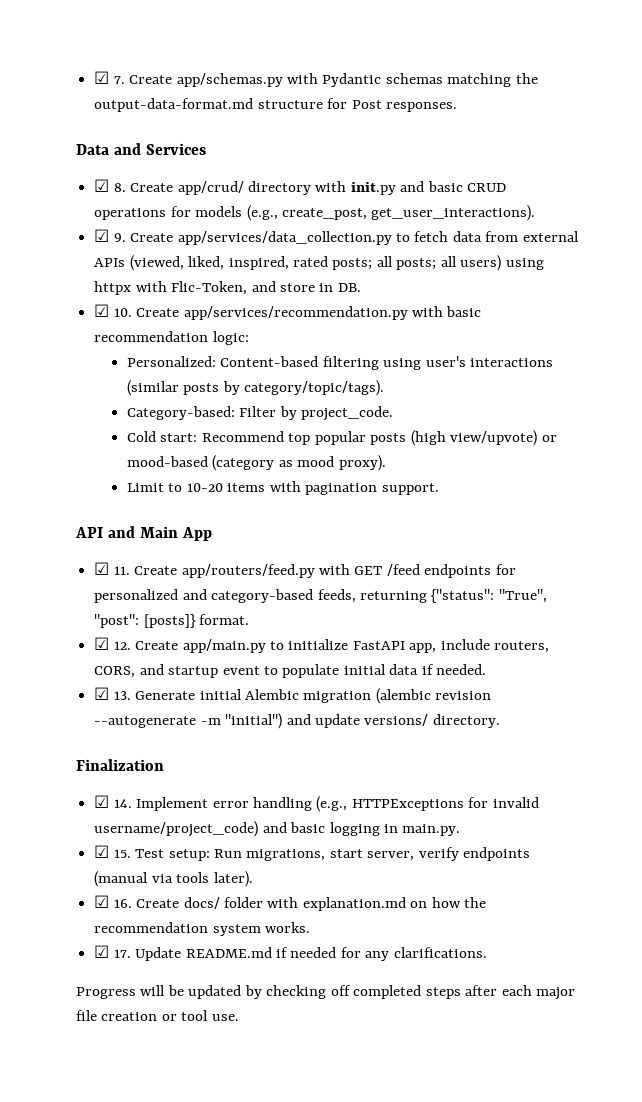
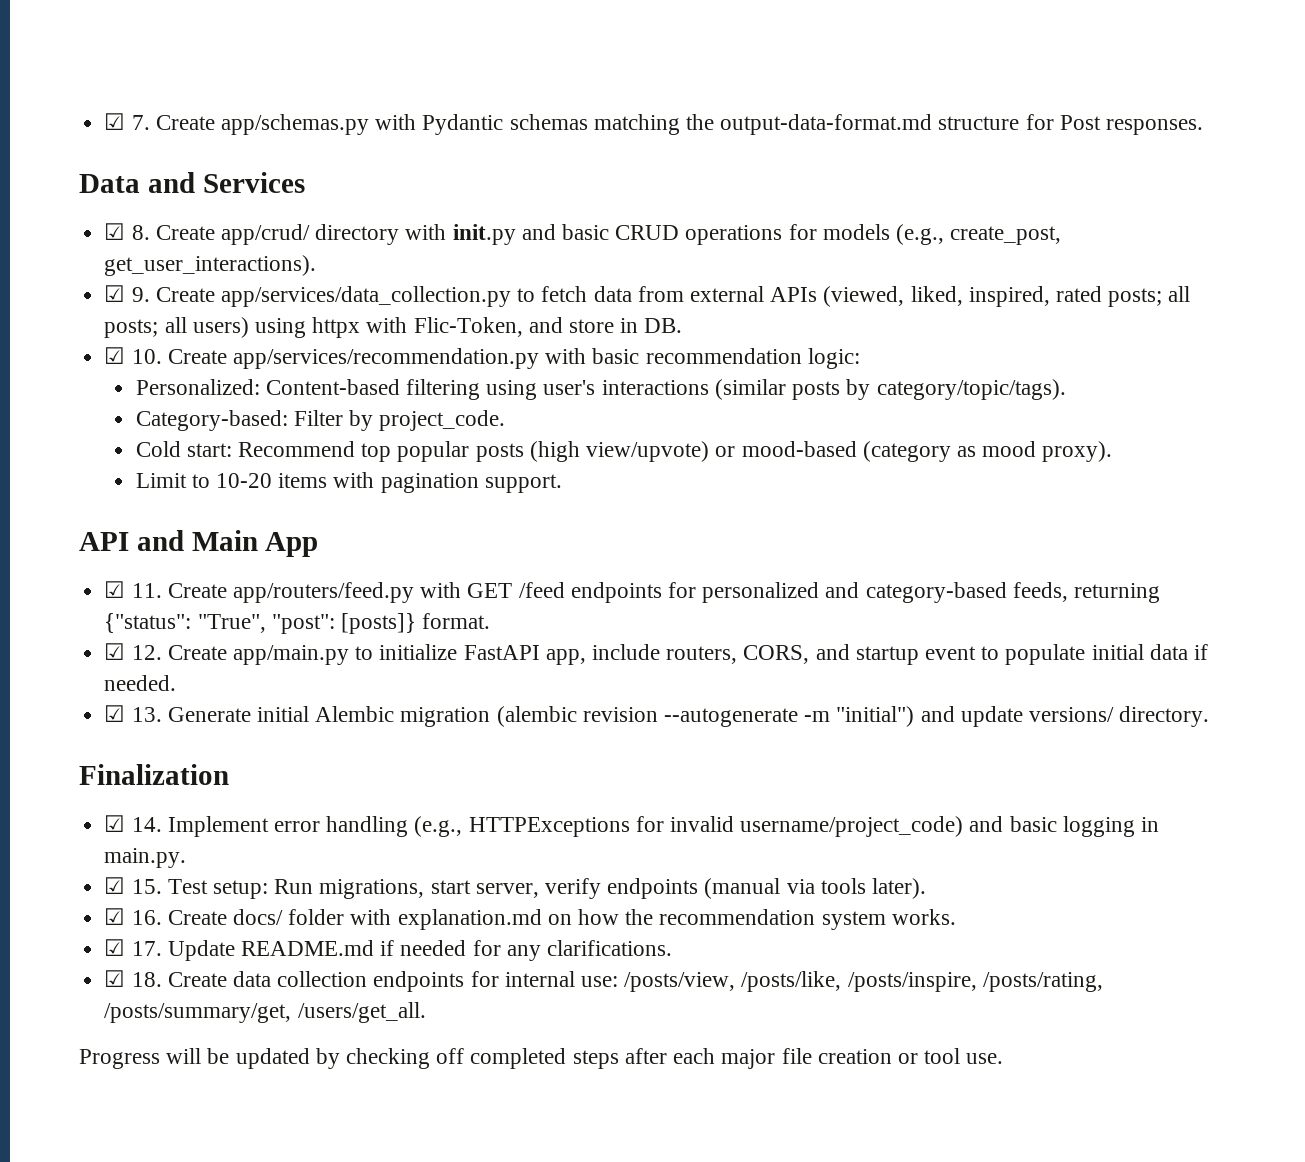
+ ☑ 18. Create data collection endpoints for internal use: /posts/view, /posts/like, /posts/inspire, /posts/rating, /posts/summary/get, /users/get_all.

